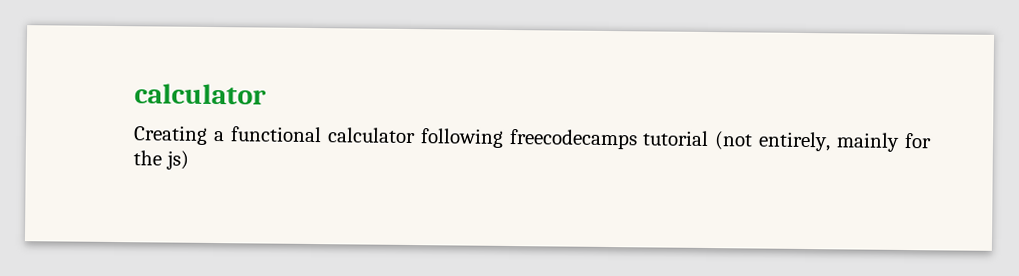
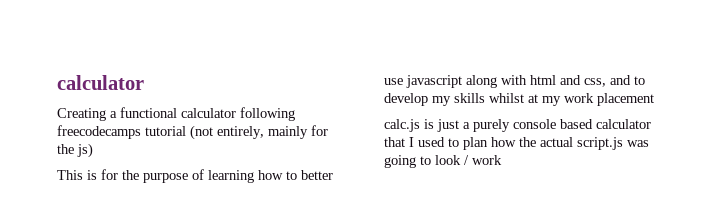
+ This is for the purpose of learning how to better use javascript along with html and css, and to develop my skills whilst at my work placement
+ calc.js is just a purely console based calculator that I used to plan how the actual script.js was going to look / work

